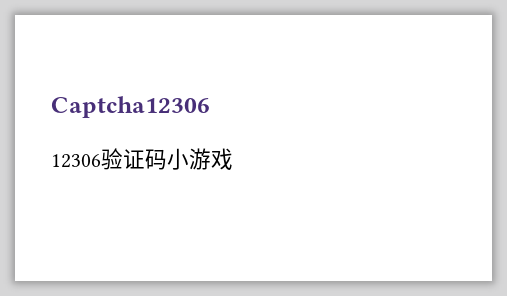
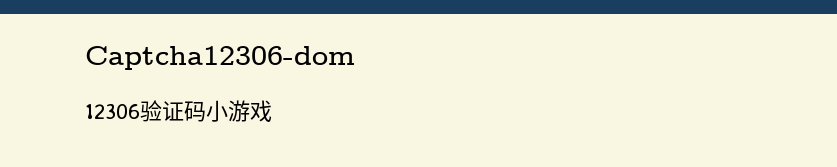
- Captcha12306
+ Captcha12306-dom

